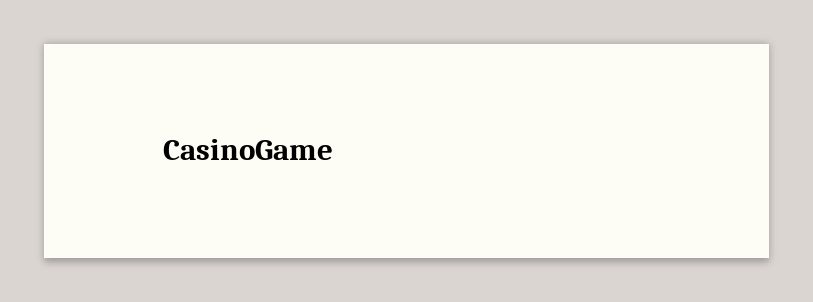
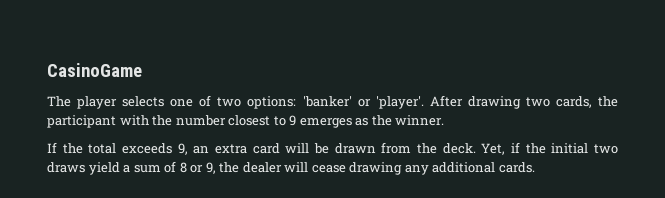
+ The player selects one of two options: 'banker' or 'player'. After drawing two cards, the participant with the number closest to 9 emerges as the winner.
+ If the total exceeds 9, an extra card will be drawn from the deck. Yet, if the initial two draws yield a sum of 8 or 9, the dealer will cease drawing any additional cards.

